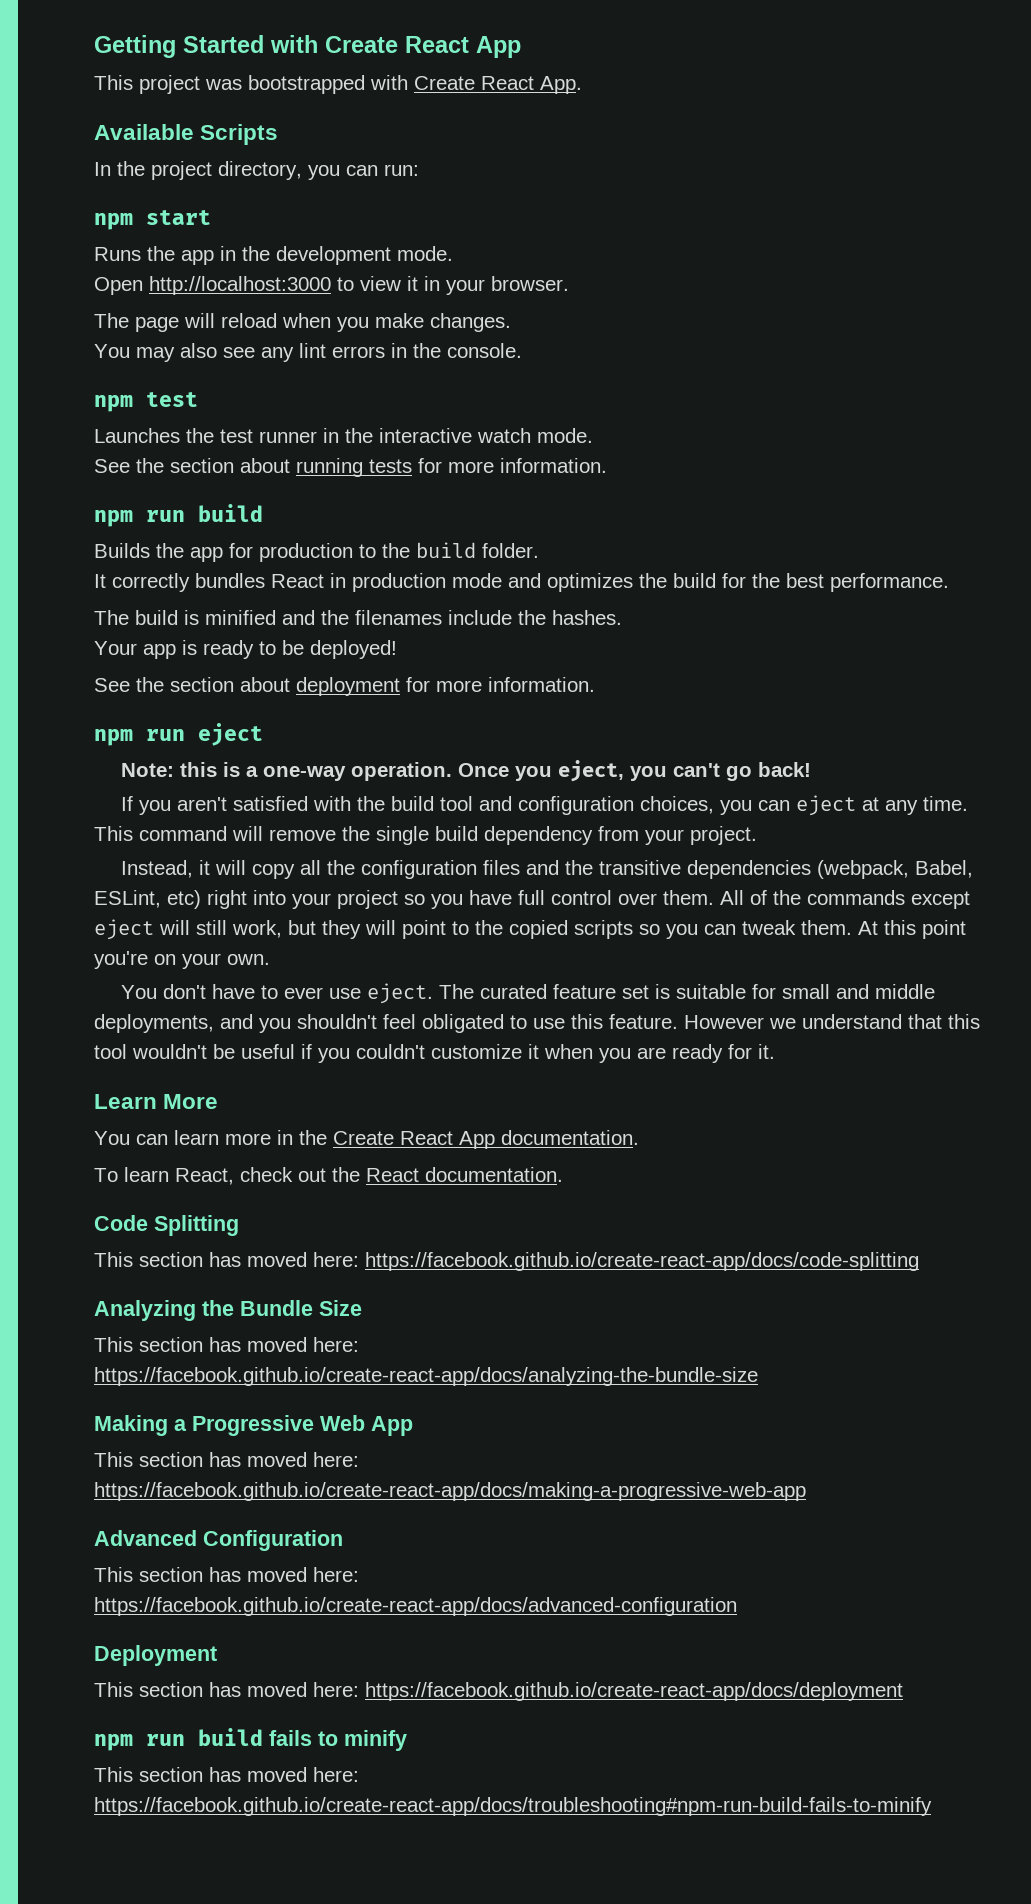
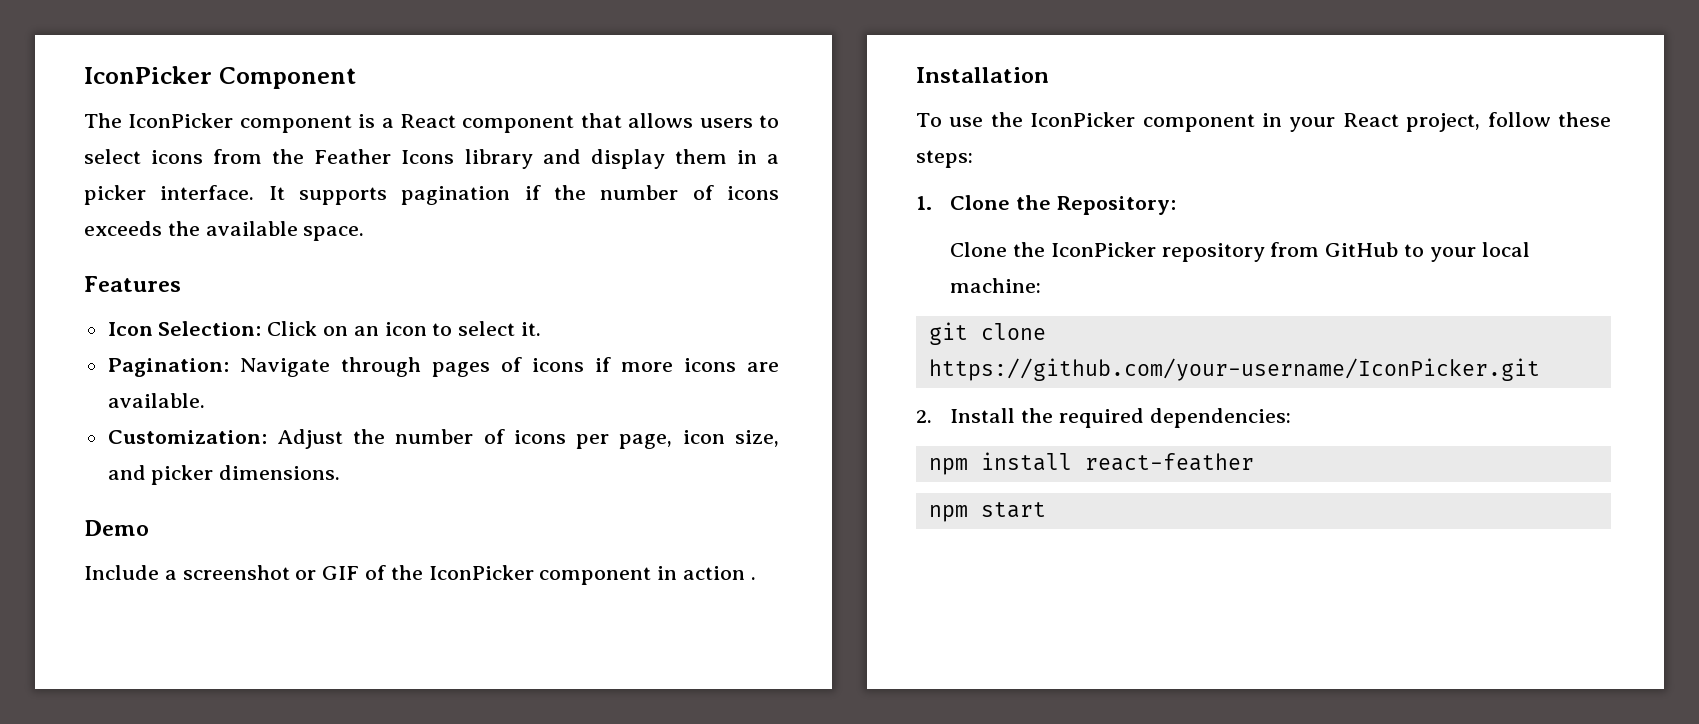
- Getting Started with Create React App
- This project was bootstrapped with Create React App.
- Available Scripts
- In the project directory, you can run:
+ IconPicker Component
+ The IconPicker component is a React component that allows users to select icons from the Feather Icons library and display them in a picker interface. It supports pagination if the number of icons exceeds the available space.
+ Features
+ Icon Selection: Click on an icon to select it.
+ Pagination: Navigate through pages of icons if more icons are available.
+ Customization: Adjust the number of icons per page, icon size, and picker dimensions.
+ Demo
+ Include a screenshot or GIF of the IconPicker component in action .
+ Installation
+ To use the IconPicker component in your React project, follow these steps:
+ 1. Clone the Repository:
+ Clone the IconPicker repository from GitHub to your local machine:
+ git clone https://github.com/your-username/IconPicker.git
+ 2. Install the required dependencies:
+ npm install react-feather
  npm start
- Runs the app in the development mode.
- Open http://localhost:3000 to view it in your browser.
- The page will reload when you make changes.
- You may also see any lint errors in the console.
- npm test
- Launches the test runner in the interactive watch mode.
- See the section about running tests for more information.
- npm run build
- Builds the app for production to the build folder.
- It correctly bundles React in production mode and optimizes the build for the best performance.
- The build is minified and the filenames include the hashes.
- Your app is ready to be deployed!
- See the section about deployment for more information.
- npm run eject
- Note: this is a one-way operation. Once you eject, you can't go back!
- If you aren't satisfied with the build tool and configuration choices, you can eject at any time. This command will remove the single build dependency from your project.
- Instead, it will copy all the configuration files and the transitive dependencies (webpack, Babel, ESLint, etc) right into your project so you have full control over them. All of the commands except eject will still work, but they will point to the copied scripts so you can tweak them. At this point you're on your own.
- You don't have to ever use eject. The curated feature set is suitable for small and middle deployments, and you shouldn't feel obligated to use this feature. However we understand that this tool wouldn't be useful if you couldn't customize it when you are ready for it.
- Learn More
- You can learn more in the Create React App documentation.
- To learn React, check out the React documentation.
- Code Splitting
- This section has moved here: https://facebook.github.io/create-react-app/docs/code-splitting
- Analyzing the Bundle Size
- This section has moved here: https://facebook.github.io/create-react-app/docs/analyzing-the-bundle-size
- Making a Progressive Web App
- This section has moved here: https://facebook.github.io/create-react-app/docs/making-a-progressive-web-app
- Advanced Configuration
- This section has moved here: https://facebook.github.io/create-react-app/docs/advanced-configuration
- Deployment
- This section has moved here: https://facebook.github.io/create-react-app/docs/deployment
- npm run build fails to minify
- This section has moved here: https://facebook.github.io/create-react-app/docs/troubleshooting#npm-run-build-fails-to-minify

